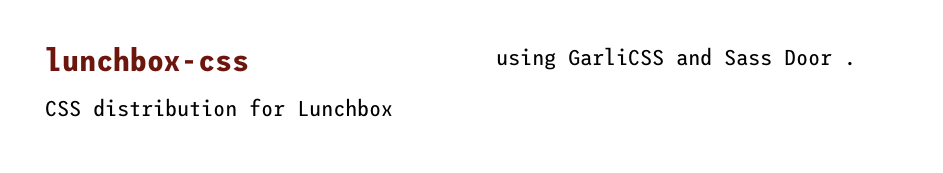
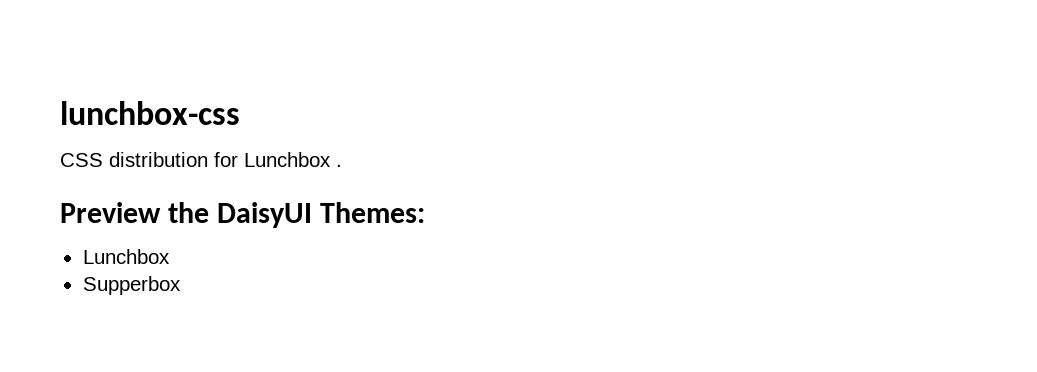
- CSS distribution for Lunchbox using GarliCSS and Sass Door .
+ CSS distribution for Lunchbox .
+ Preview the DaisyUI Themes:
+ Lunchbox
+ Supperbox

